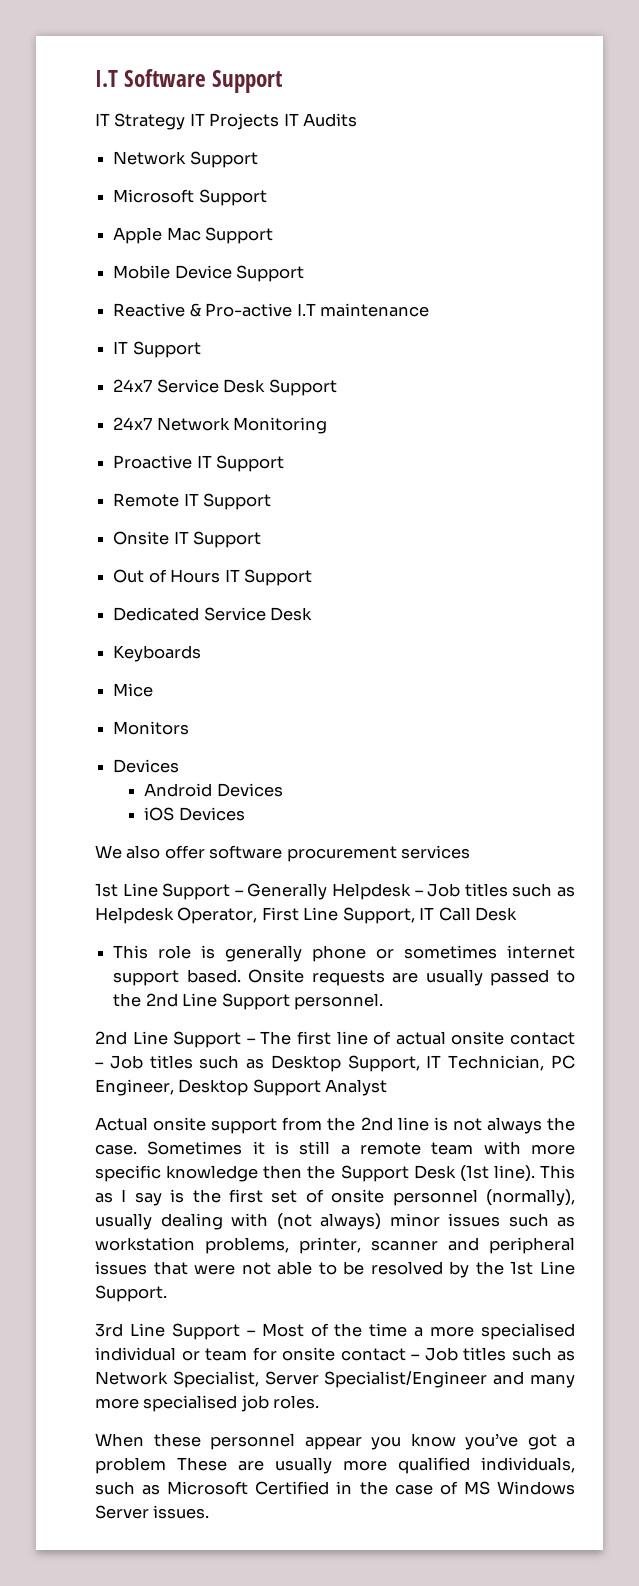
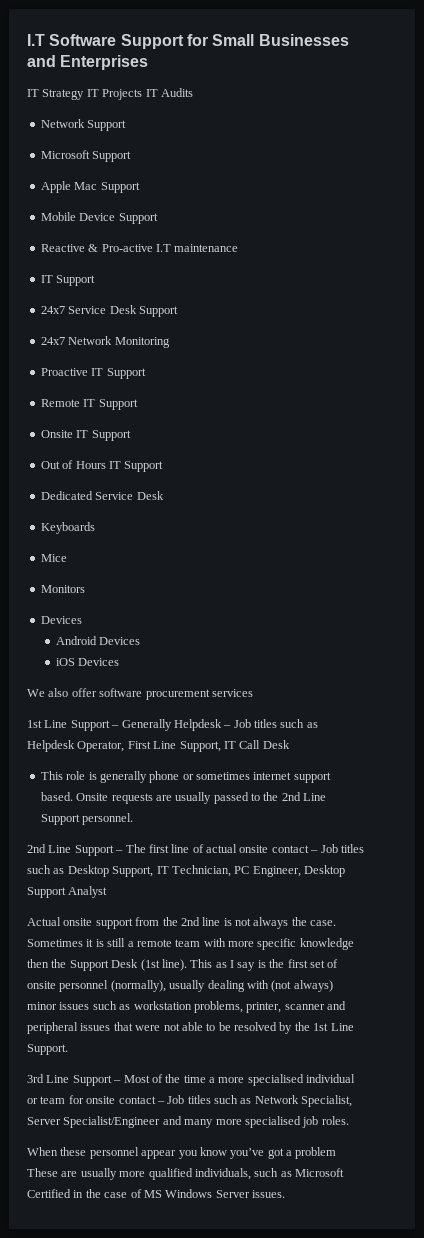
- I.T Software Support
+ I.T Software Support for Small Businesses and Enterprises

